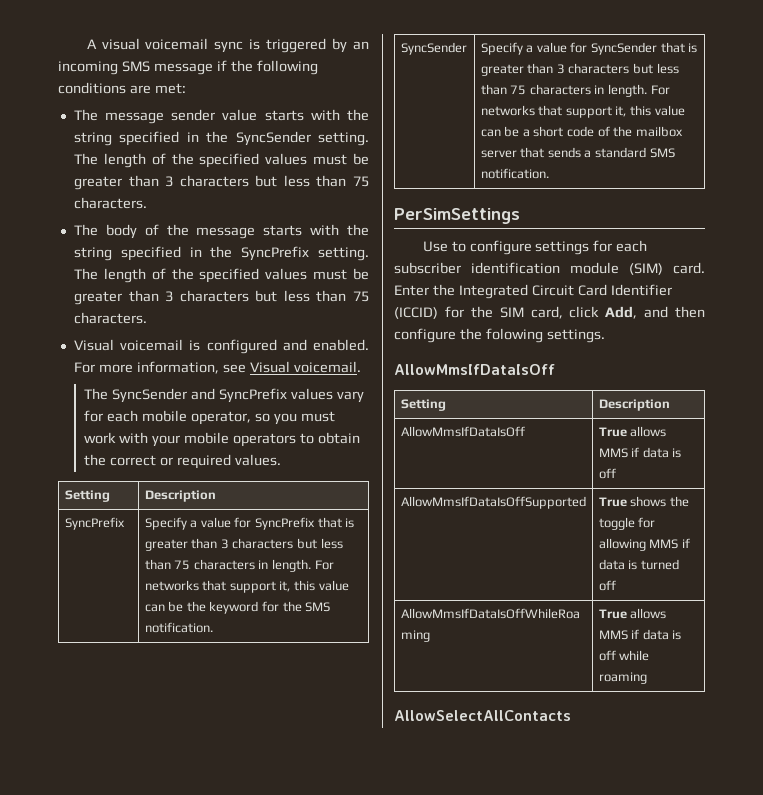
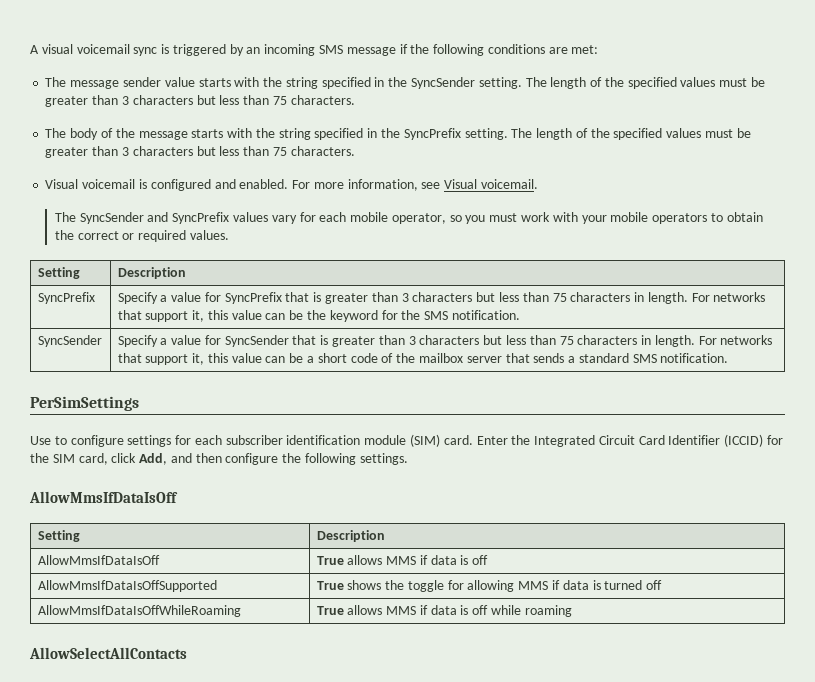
- Enter the Integrated Circuit Card Identifier (ICCID) for the SIM card, click Add, and then configure the folowing settings.
+ Enter the Integrated Circuit Card Identifier (ICCID) for the SIM card, click Add, and then configure the following settings.

